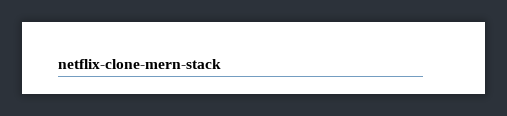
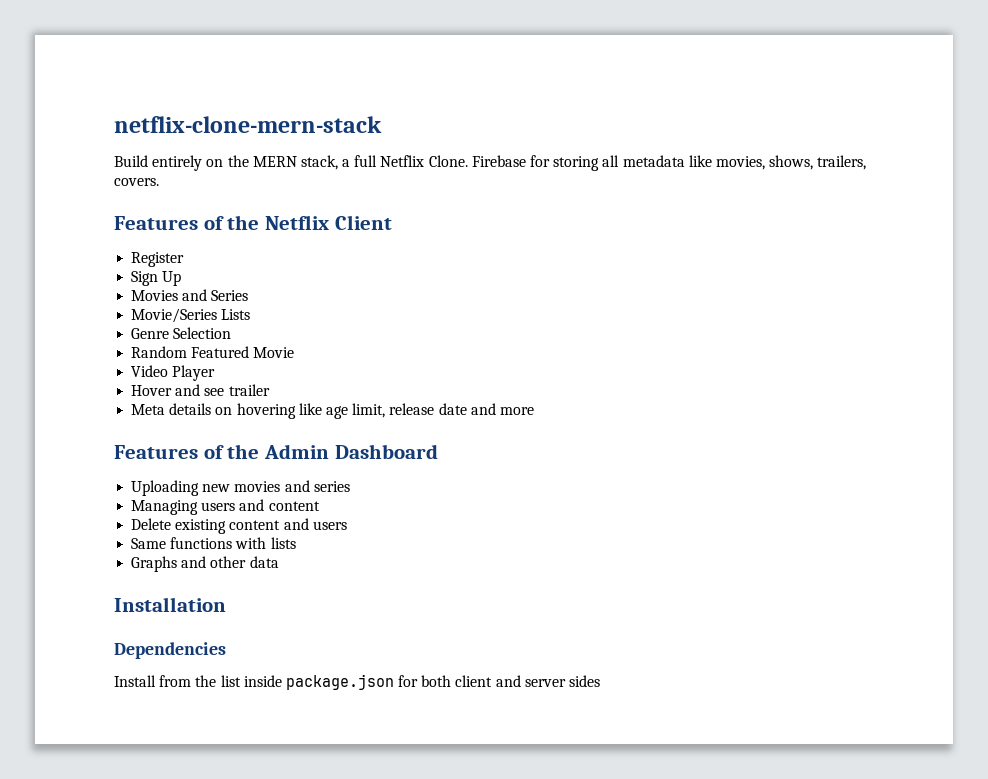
+ Build entirely on the MERN stack, a full Netflix Clone. Firebase for storing all metadata like movies, shows, trailers, covers.
+ Features of the Netflix Client
+ Register
+ Sign Up
+ Movies and Series
+ Movie/Series Lists
+ Genre Selection
+ Random Featured Movie
+ Video Player
+ Hover and see trailer
+ Meta details on hovering like age limit, release date and more
+ Features of the Admin Dashboard
+ Uploading new movies and series
+ Managing users and content
+ Delete existing content and users
+ Same functions with lists
+ Graphs and other data
+ Installation
+ Dependencies
+ Install from the list inside package.json for both client and server sides

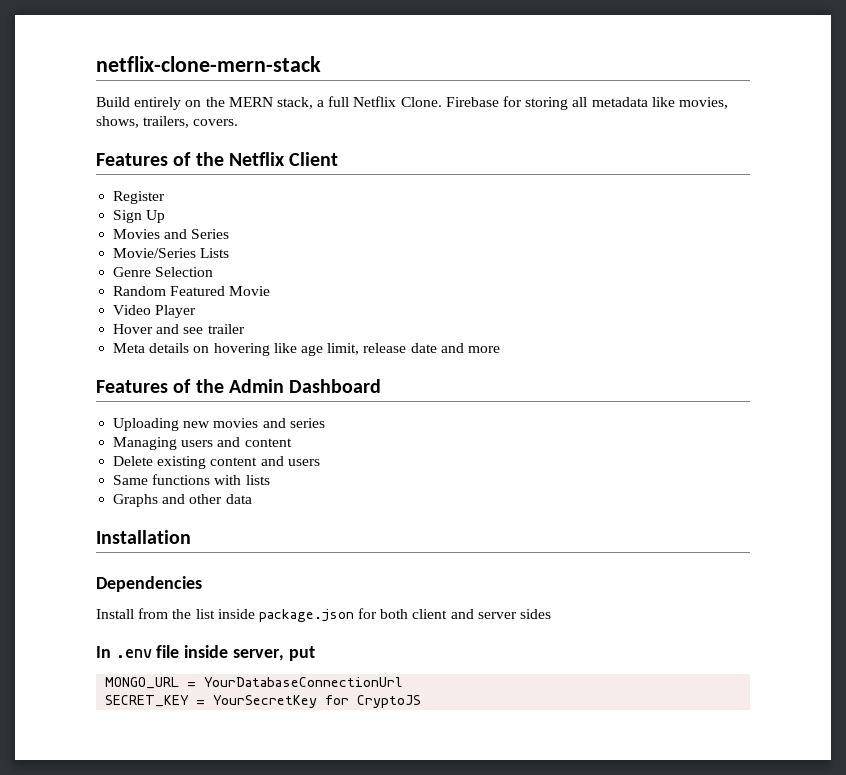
+ In .env file inside server, put
+ MONGO_URL = YourDatabaseConnectionUrl
+ SECRET_KEY = YourSecretKey for CryptoJS

